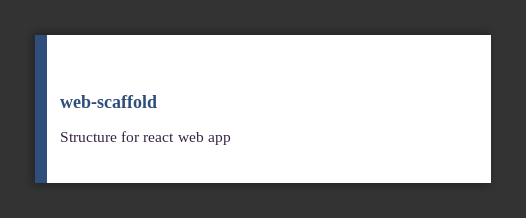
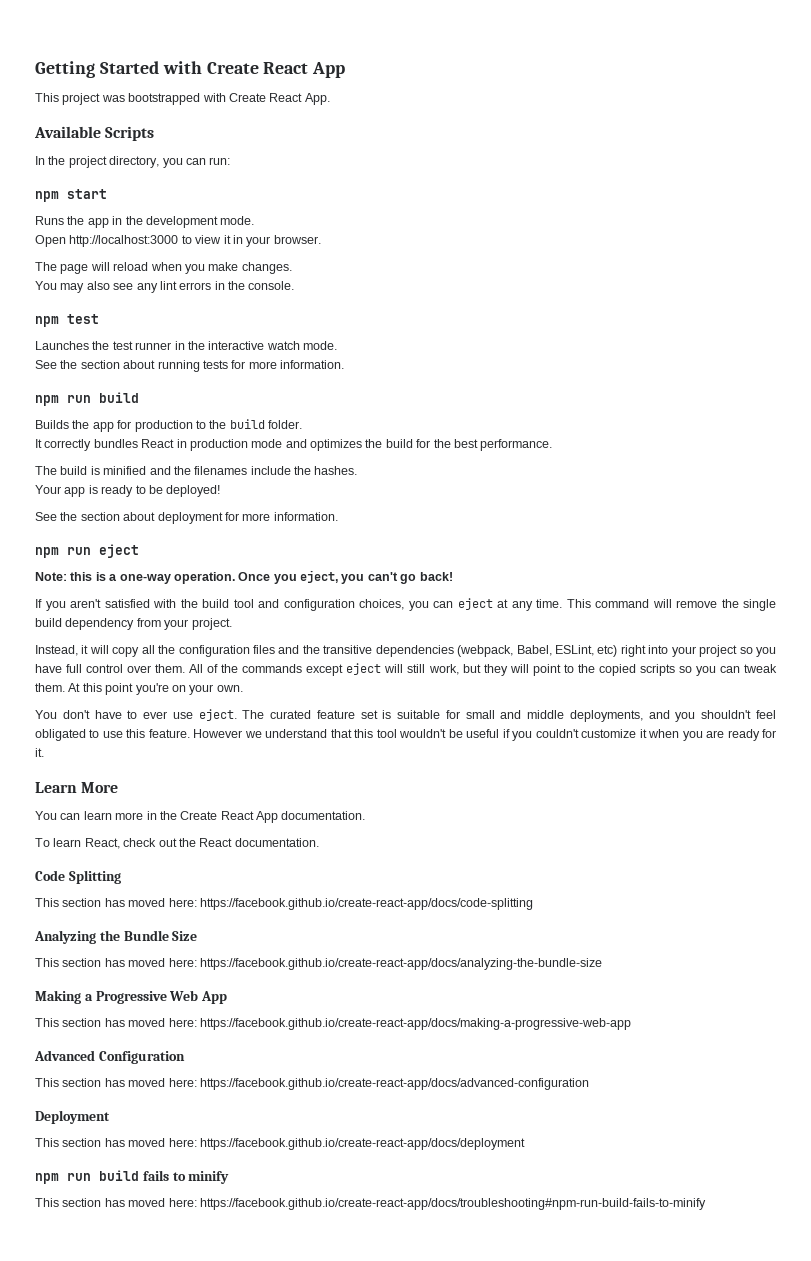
- web-scaffold
- Structure for react web app
+ Getting Started with Create React App
+ This project was bootstrapped with Create React App.
+ Available Scripts
+ In the project directory, you can run:
+ npm start
+ Runs the app in the development mode.
+ Open http://localhost:3000 to view it in your browser.
+ The page will reload when you make changes.
+ You may also see any lint errors in the console.
+ npm test
+ Launches the test runner in the interactive watch mode.
+ See the section about running tests for more information.
+ npm run build
+ Builds the app for production to the build folder.
+ It correctly bundles React in production mode and optimizes the build for the best performance.
+ The build is minified and the filenames include the hashes.
+ Your app is ready to be deployed!
+ See the section about deployment for more information.
+ npm run eject
+ Note: this is a one-way operation. Once you eject, you can't go back!
+ If you aren't satisfied with the build tool and configuration choices, you can eject at any time. This command will remove the single build dependency from your project.
+ Instead, it will copy all the configuration files and the transitive dependencies (webpack, Babel, ESLint, etc) right into your project so you have full control over them. All of the commands except eject will still work, but they will point to the copied scripts so you can tweak them. At this point you're on your own.
+ You don't have to ever use eject. The curated feature set is suitable for small and middle deployments, and you shouldn't feel obligated to use this feature. However we understand that this tool wouldn't be useful if you couldn't customize it when you are ready for it.
+ Learn More
+ You can learn more in the Create React App documentation.
+ To learn React, check out the React documentation.
+ Code Splitting
+ This section has moved here: https://facebook.github.io/create-react-app/docs/code-splitting
+ Analyzing the Bundle Size
+ This section has moved here: https://facebook.github.io/create-react-app/docs/analyzing-the-bundle-size
+ Making a Progressive Web App
+ This section has moved here: https://facebook.github.io/create-react-app/docs/making-a-progressive-web-app
+ Advanced Configuration
+ This section has moved here: https://facebook.github.io/create-react-app/docs/advanced-configuration
+ Deployment
+ This section has moved here: https://facebook.github.io/create-react-app/docs/deployment
+ npm run build fails to minify
+ This section has moved here: https://facebook.github.io/create-react-app/docs/troubleshooting#npm-run-build-fails-to-minify

